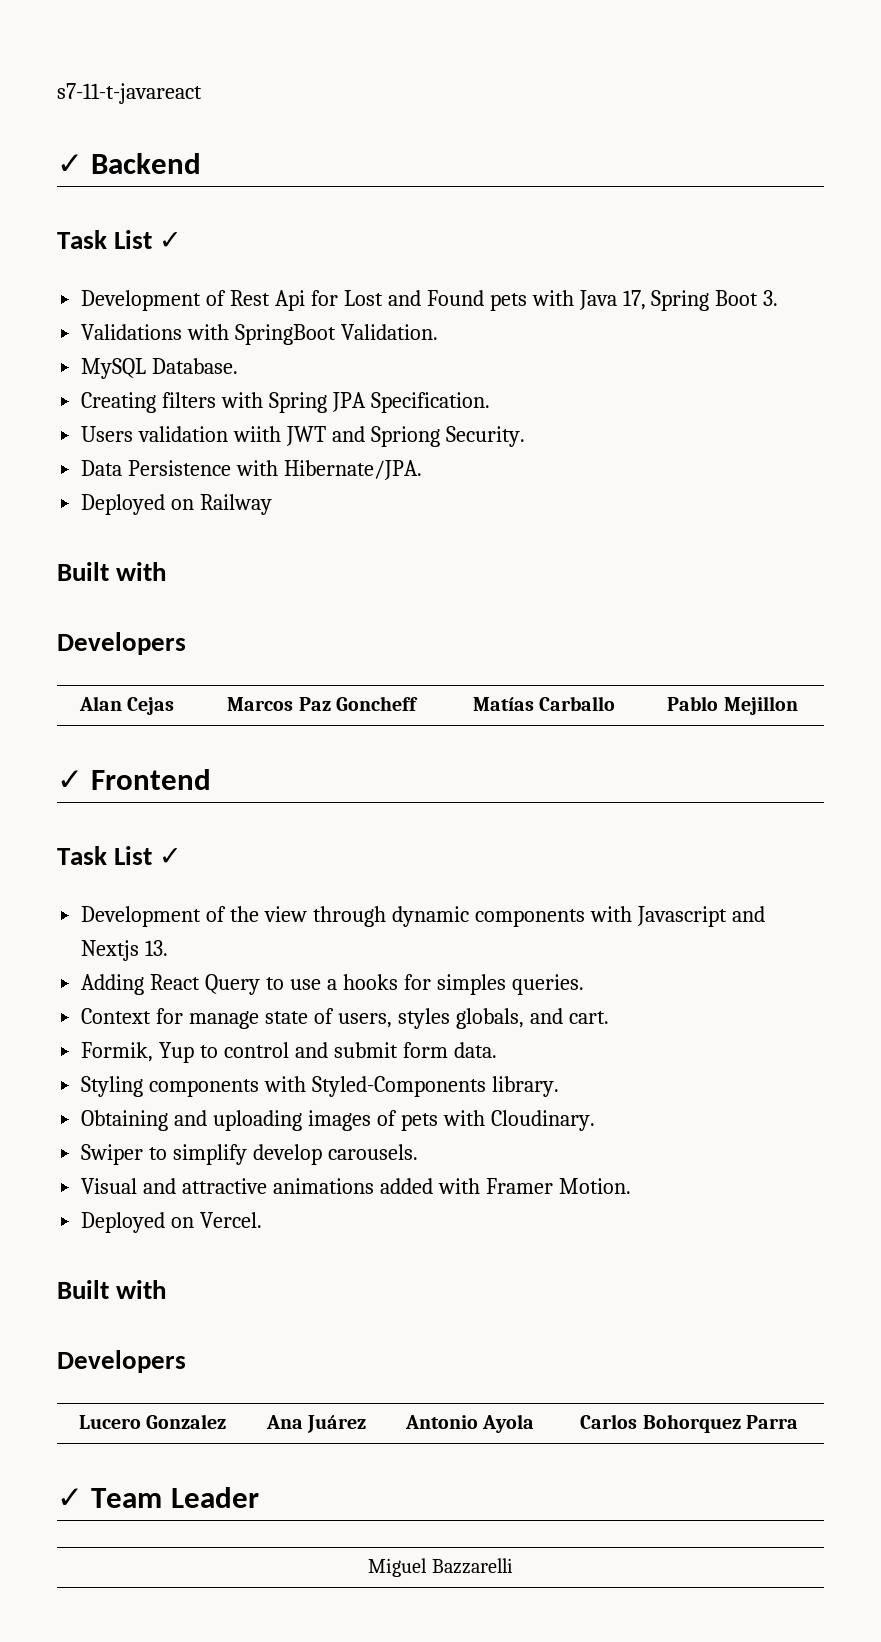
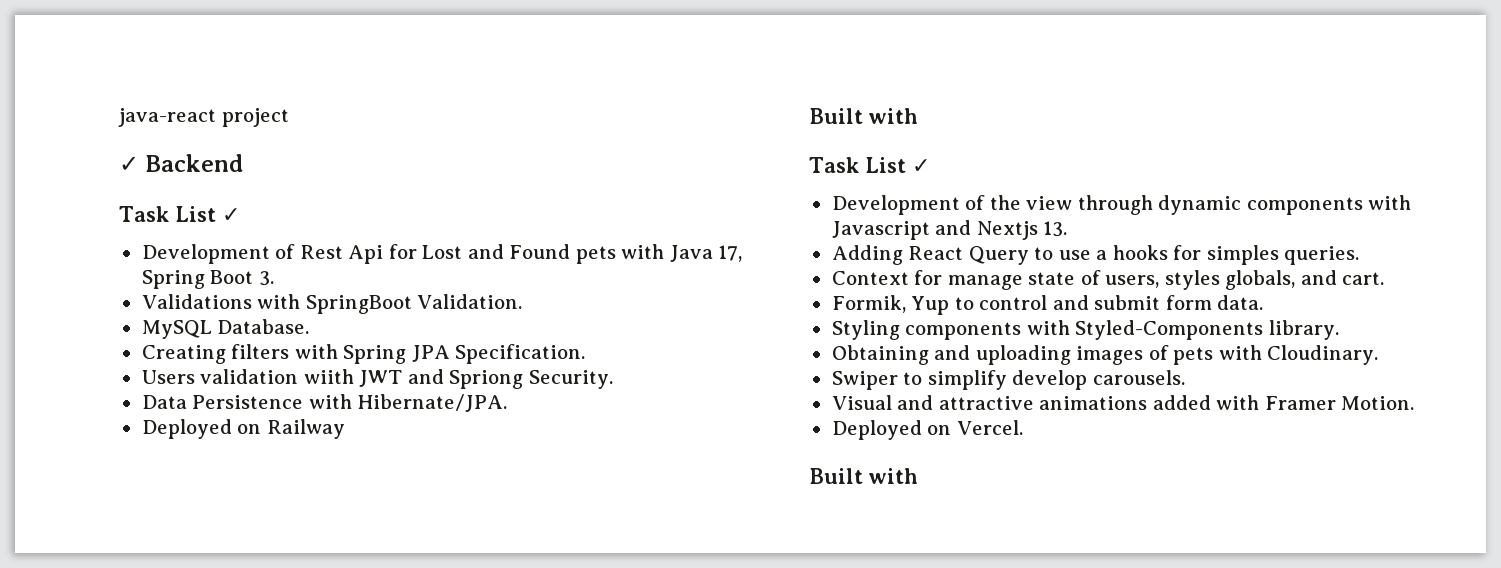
- s7-11-t-javareact
+ java-react project
  Deployed on Railway
  Built with
- Developers
- Alan Cejas | Marcos Paz Goncheff | Matías Carballo | Pablo Mejillon
- ✓ Frontend
  Deployed on Vercel.
  Built with
- Developers
- Lucero Gonzalez | Ana Juárez | Antonio Ayola | Carlos Bohorquez Parra
- ✓ Team Leader
- Miguel Bazzarelli

